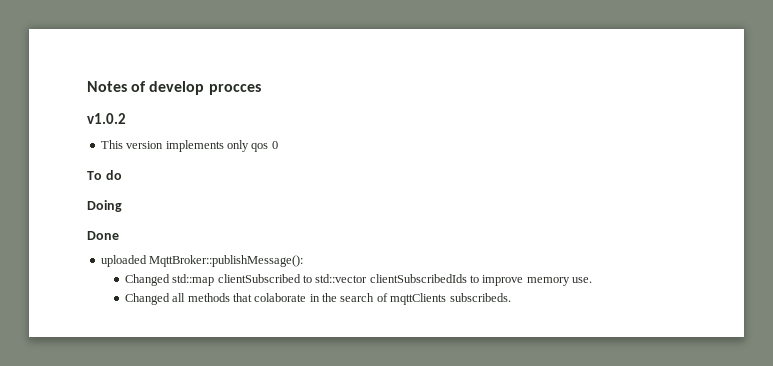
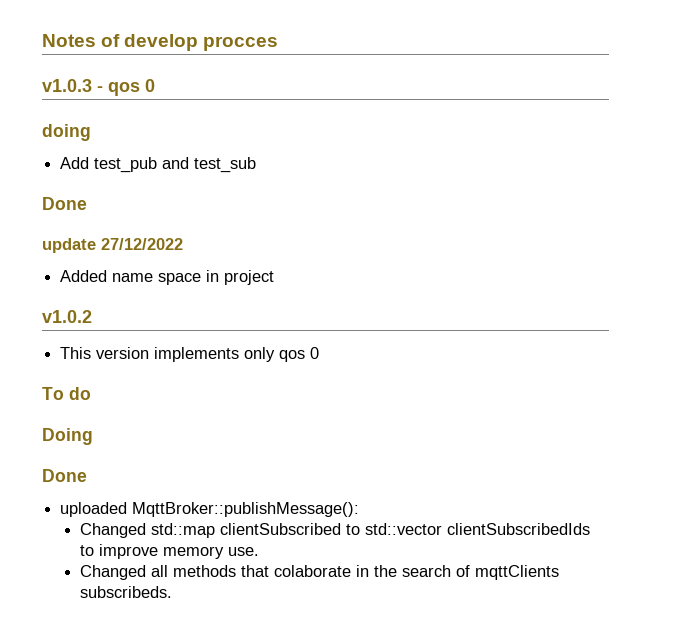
+ v1.0.3 - qos 0
+ doing
+ Add test_pub and test_sub
+ Done
+ update 27/12/2022
+ Added name space in project

